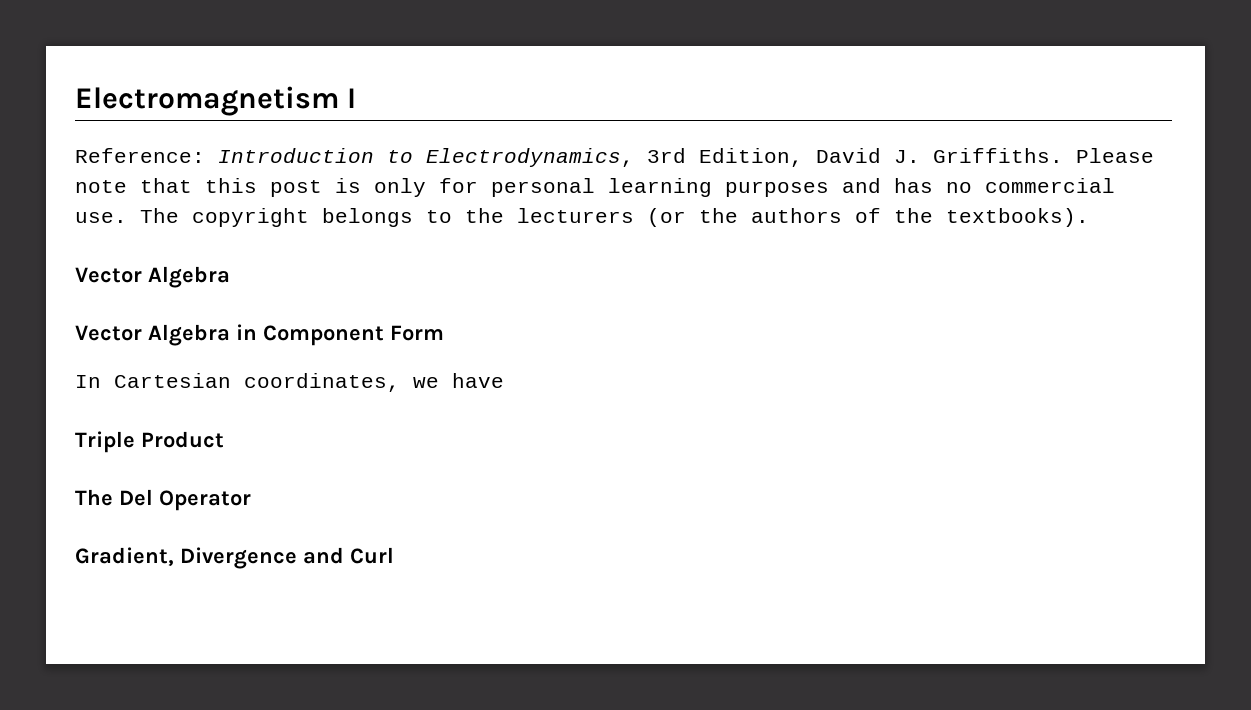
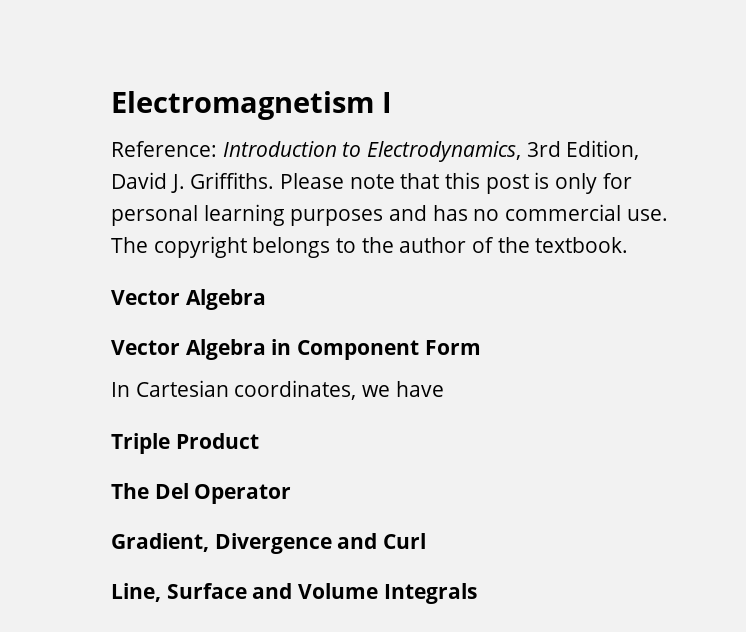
- The copyright belongs to the lecturers (or the authors of the textbooks).
+ The copyright belongs to the author of the textbook.
+ Line, Surface and Volume Integrals

